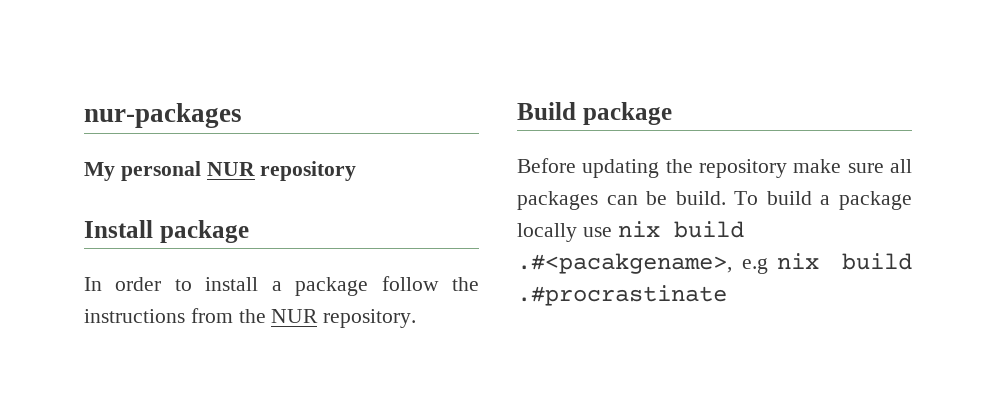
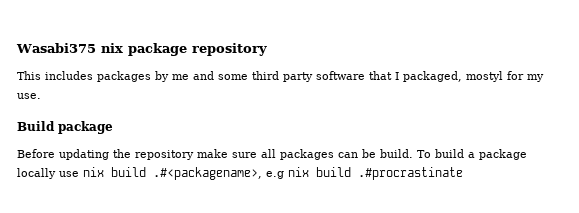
- nur-packages
- My personal NUR repository
- Install package
- In order to install a package follow the instructions from the NUR repository.
+ Wasabi375 nix package repository
+ This includes packages by me and some third party software that I packaged, mostyl for my use.
- To build a package locally use nix build .#<pacakgename>, e.g nix build .#procrastinate
+ To build a package locally use nix build .#<packagename>, e.g nix build .#procrastinate

